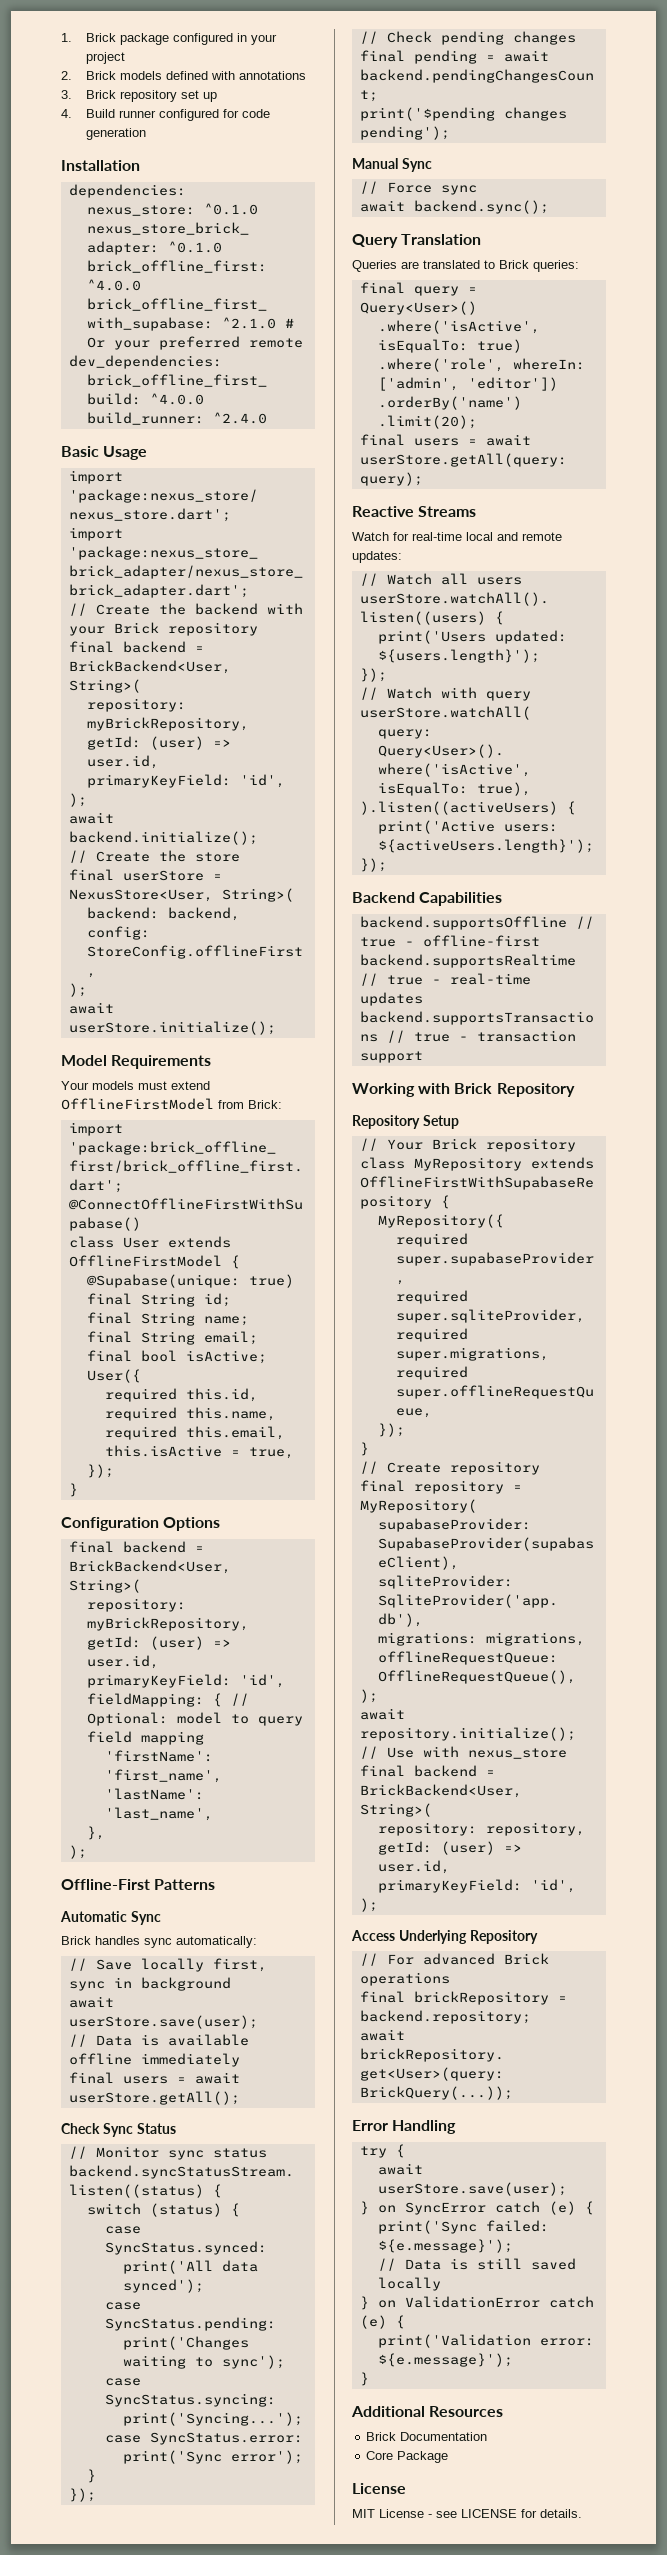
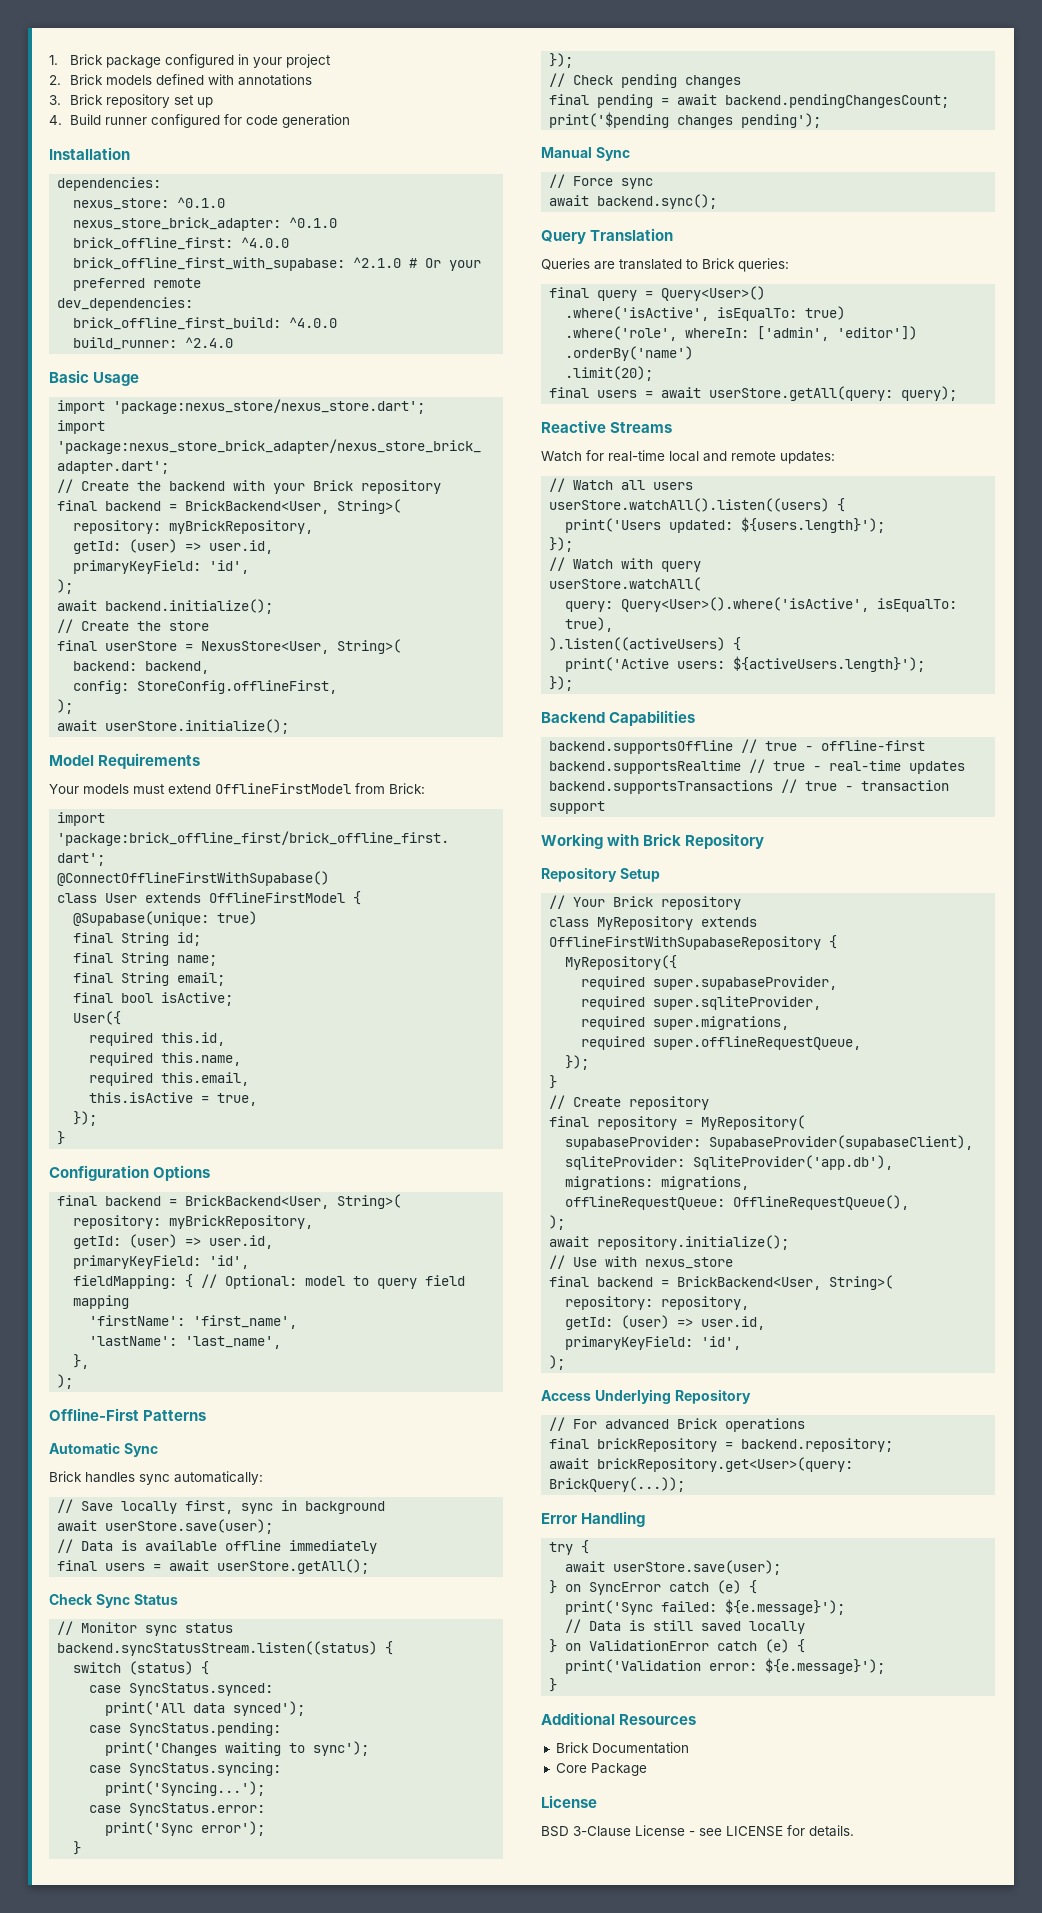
- MIT License - see LICENSE for details.
+ BSD 3-Clause License - see LICENSE for details.

